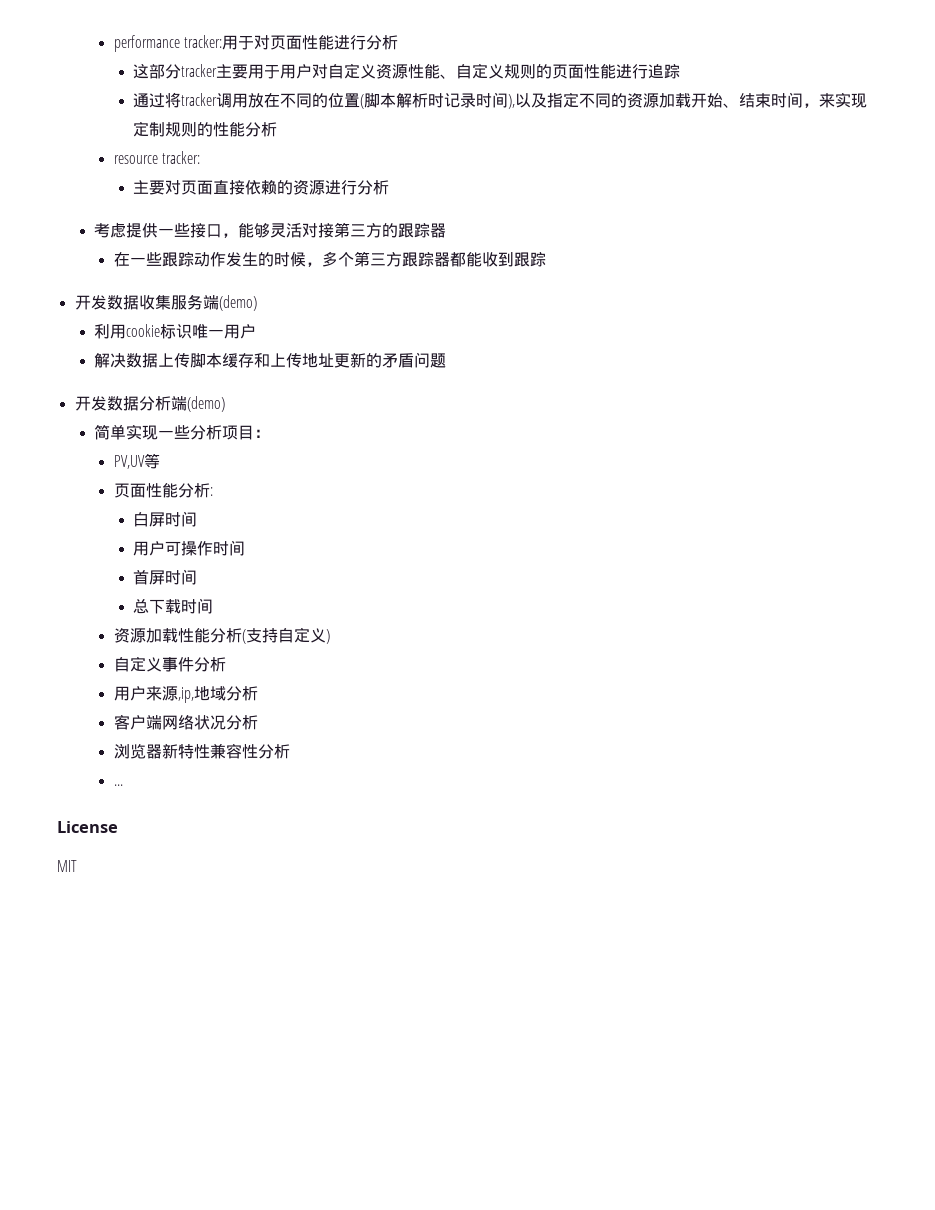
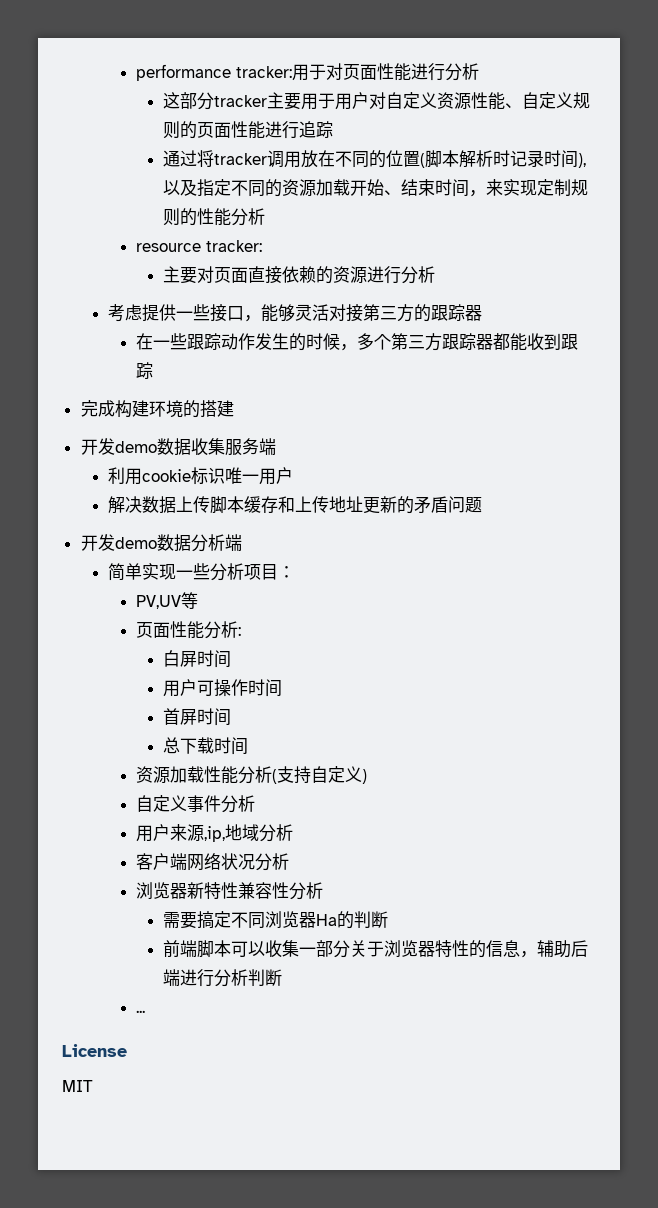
- 开发数据收集服务端(demo)
+ 完成构建环境的搭建
+ 开发demo数据收集服务端
- 开发数据分析端(demo)
+ 开发demo数据分析端
+ 需要搞定不同浏览器Ha的判断
+ 前端脚本可以收集一部分关于浏览器特性的信息，辅助后端进行分析判断

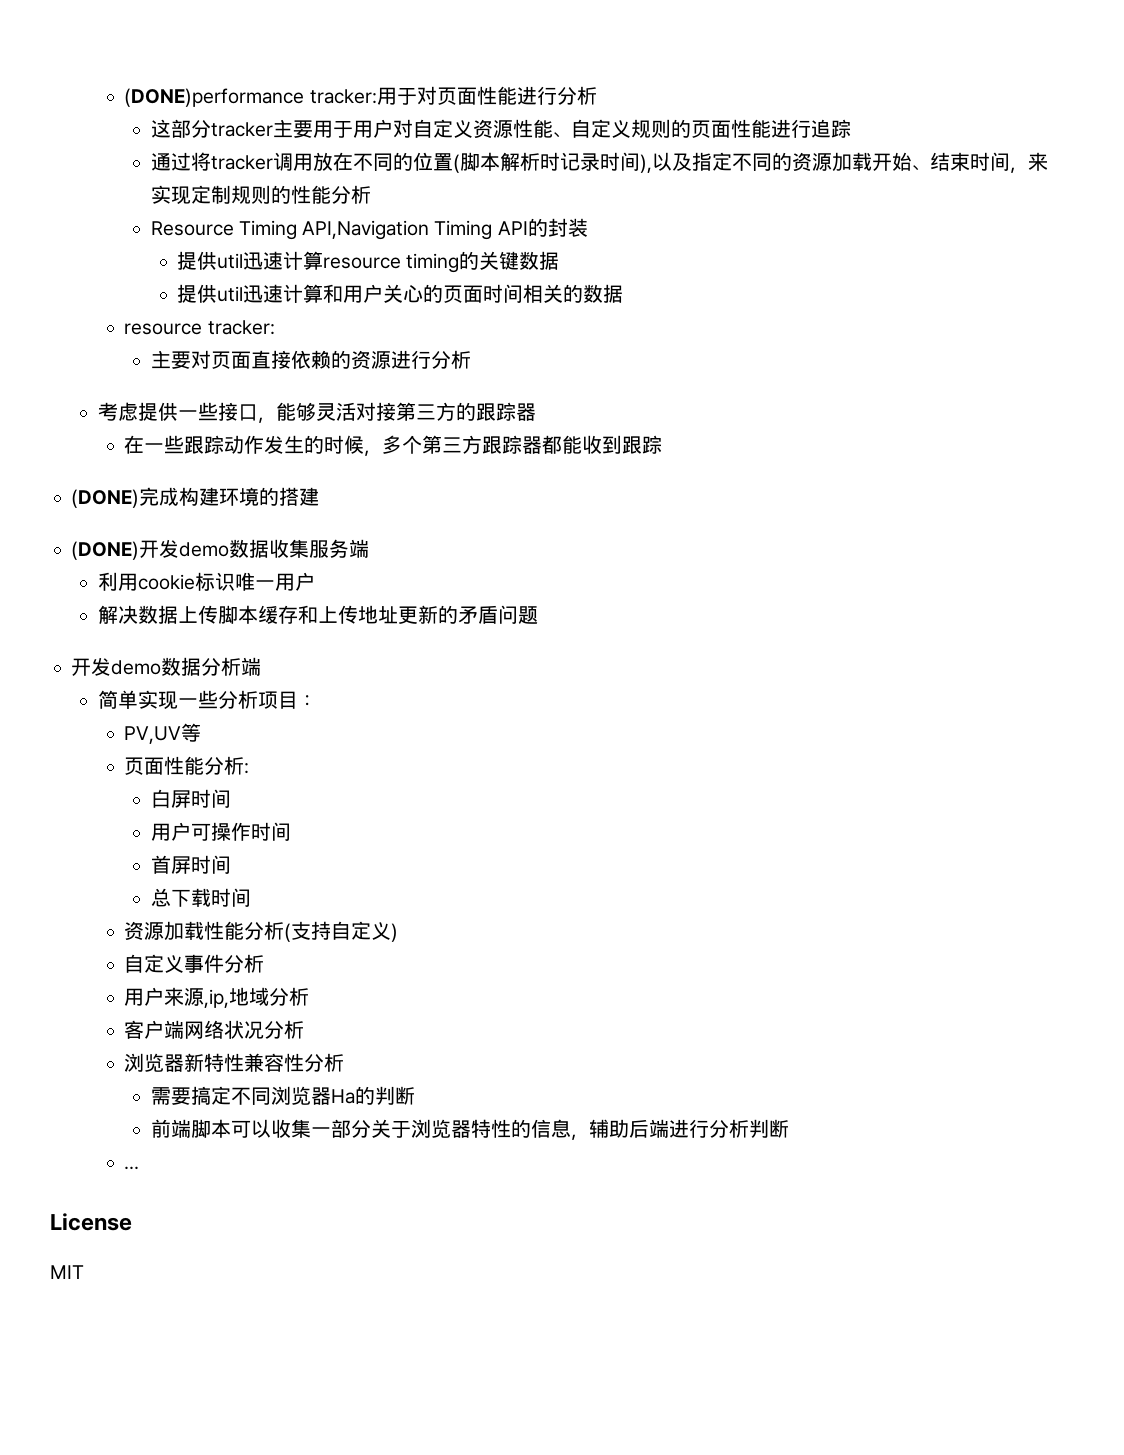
- performance tracker:用于对页面性能进行分析
+ (DONE)performance tracker:用于对页面性能进行分析
+ Resource Timing API,Navigation Timing API的封装
+ 提供util迅速计算resource timing的关键数据
+ 提供util迅速计算和用户关心的页面时间相关的数据
- 完成构建环境的搭建
+ (DONE)完成构建环境的搭建
- 开发demo数据收集服务端
+ (DONE)开发demo数据收集服务端

